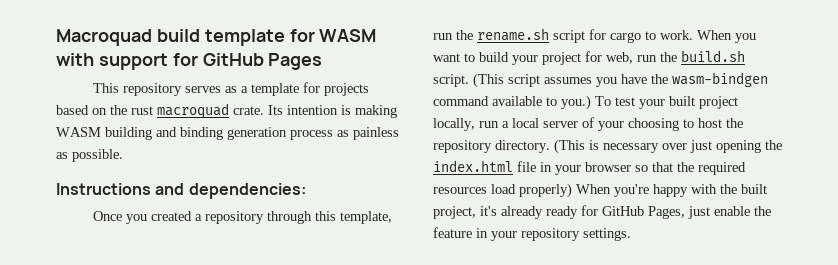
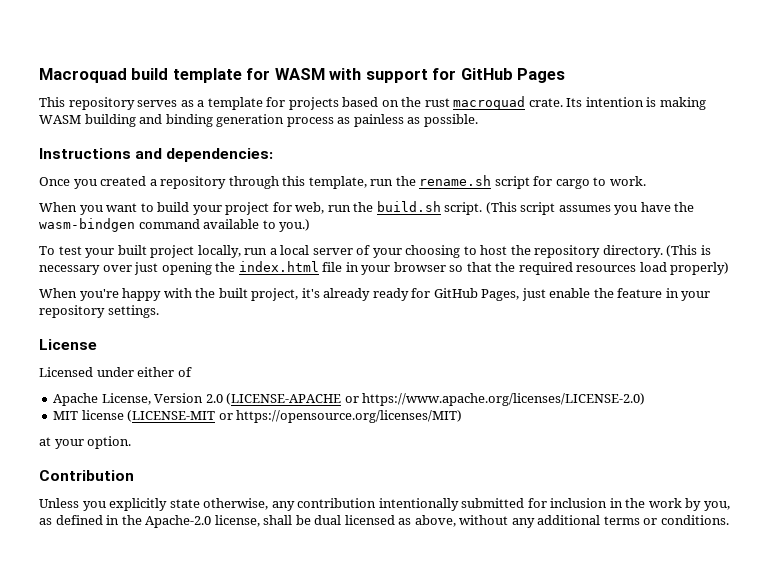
- Once you created a repository through this template, run the rename.sh script for cargo to work. When you want to build your project for web, run the build.sh script.
+ Once you created a repository through this template, run the rename.sh script for cargo to work.
+ When you want to build your project for web, run the build.sh script.
- (This script assumes you have the wasm-bindgen command available to you.) To test your built project locally, run a local server of your choosing to host the repository directory.
+ (This script assumes you have the wasm-bindgen command available to you.)
+ To test your built project locally, run a local server of your choosing to host the repository directory.
- (This is necessary over just opening the index.html file in your browser so that the required resources load properly) When you're happy with the built project, it's already ready for GitHub Pages, just enable the feature in your repository settings.
+ (This is necessary over just opening the index.html file in your browser so that the required resources load properly)
+ When you're happy with the built project, it's already ready for GitHub Pages, just enable the feature in your repository settings.
+ License
+ Licensed under either of
+ Apache License, Version 2.0 (LICENSE-APACHE or https://www.apache.org/licenses/LICENSE-2.0)
+ MIT license (LICENSE-MIT or https://opensource.org/licenses/MIT)
+ at your option.
+ Contribution
+ Unless you explicitly state otherwise, any contribution intentionally submitted for inclusion in the work by you, as defined in the Apache-2.0 license, shall be dual licensed as above, without any additional terms or conditions.

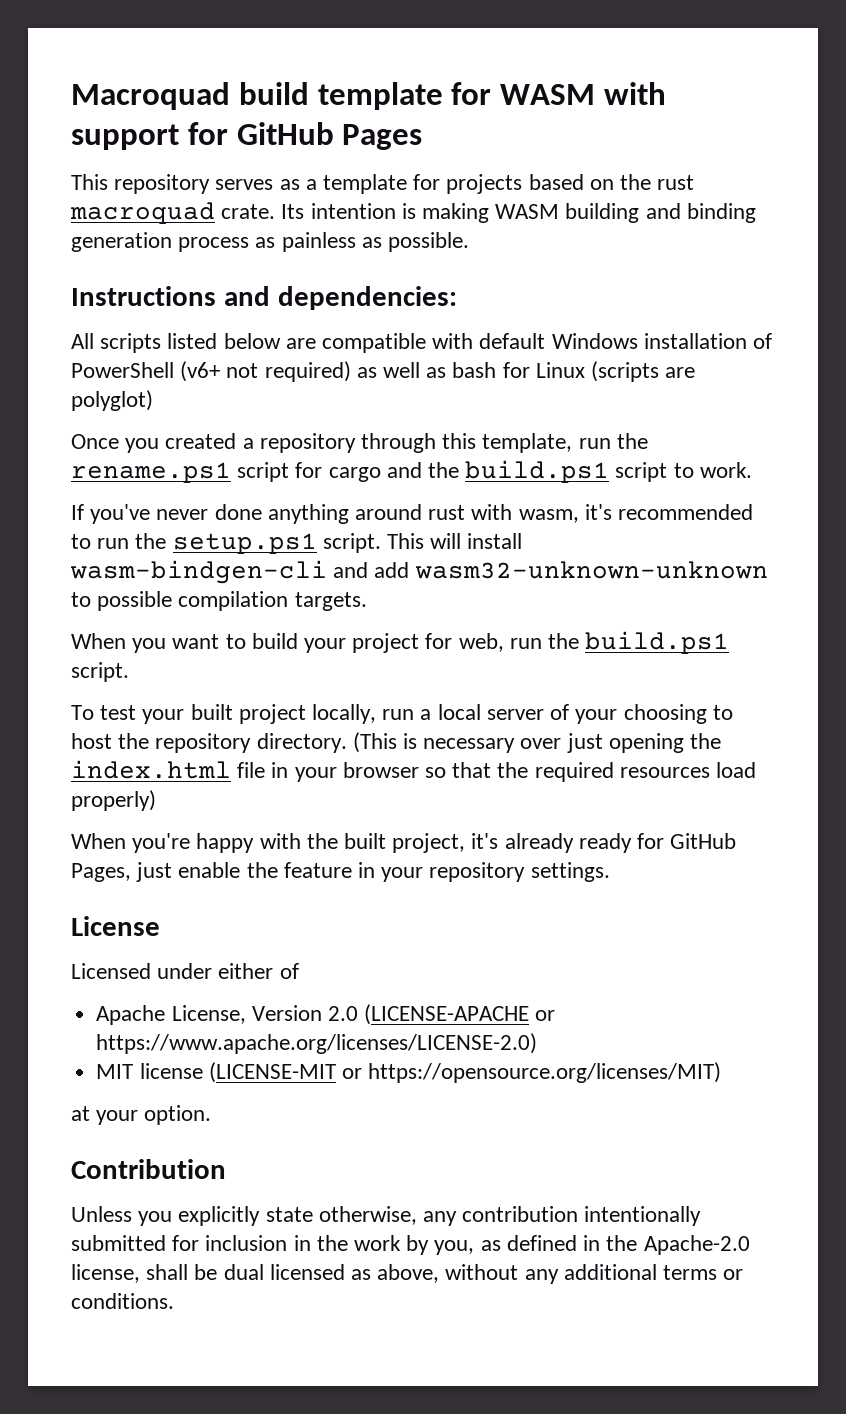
+ All scripts listed below are compatible with default Windows installation of PowerShell (v6+ not required) as well as bash for Linux (scripts are polyglot)
- Once you created a repository through this template, run the rename.sh script for cargo to work.
+ Once you created a repository through this template, run the rename.ps1 script for cargo and the build.ps1 script to work.
+ If you've never done anything around rust with wasm, it's recommended to run the setup.ps1 script. This will install wasm-bindgen-cli and add wasm32-unknown-unknown to possible compilation targets.
- When you want to build your project for web, run the build.sh script. (This script assumes you have the wasm-bindgen command available to you.)
+ When you want to build your project for web, run the build.ps1 script.

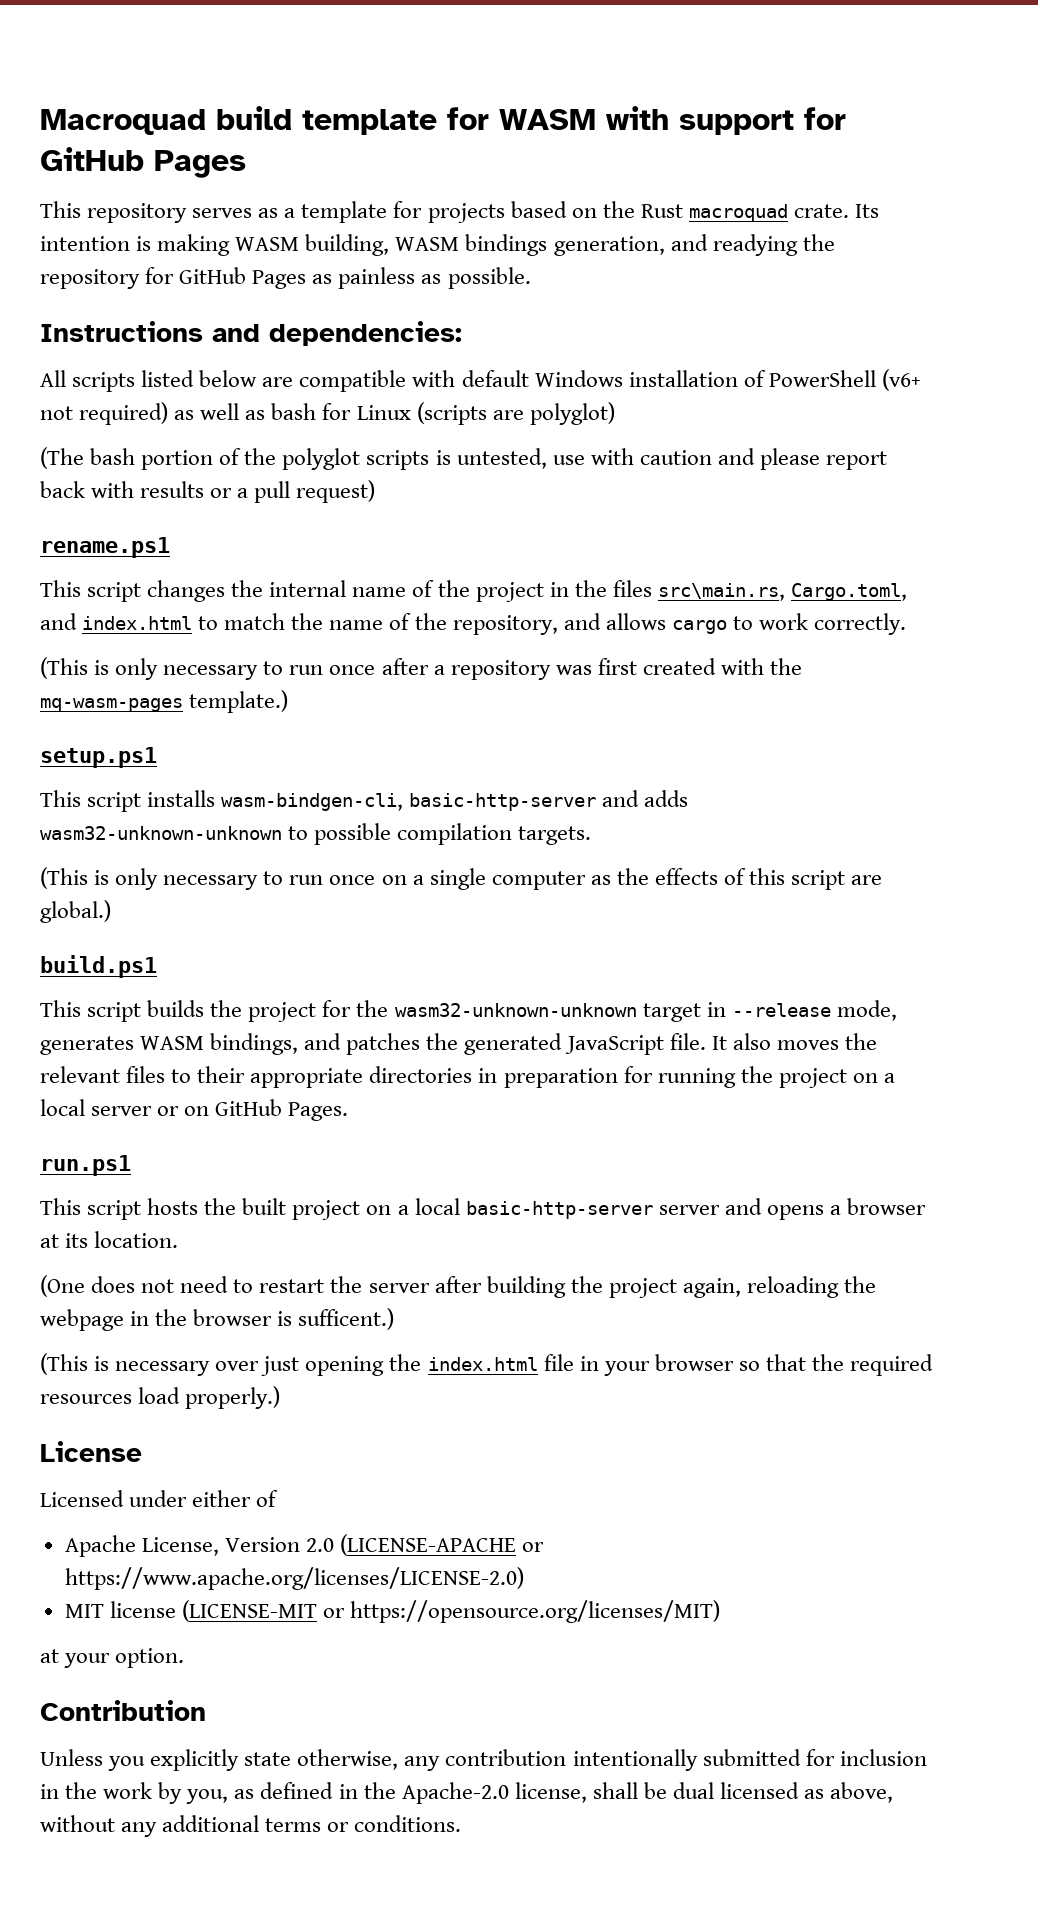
- This repository serves as a template for projects based on the rust macroquad crate.
+ This repository serves as a template for projects based on the Rust macroquad crate.
- Its intention is making WASM building and binding generation process as painless as possible.
+ Its intention is making WASM building, WASM bindings generation, and readying the repository for GitHub Pages as painless as possible.
- Once you created a repository through this template, run the rename.ps1 script for cargo and the build.ps1 script to work.
- If you've never done anything around rust with wasm, it's recommended to run the setup.ps1 script. This will install wasm-bindgen-cli and add wasm32-unknown-unknown to possible compilation targets.
+ (The bash portion of the polyglot scripts is untested, use with caution and please report back with results or a pull request)
+ rename.ps1
+ This script changes the internal name of the project in the files src\main.rs, Cargo.toml, and index.html to match the name of the repository, and allows cargo to work correctly.
+ (This is only necessary to run once after a repository was first created with the mq-wasm-pages template.)
+ setup.ps1
+ This script installs wasm-bindgen-cli, basic-http-server and adds wasm32-unknown-unknown to possible compilation targets.
- When you want to build your project for web, run the build.ps1 script.
- To test your built project locally, run a local server of your choosing to host the repository directory. (This is necessary over just opening the index.html file in your browser so that the required resources load properly)
- When you're happy with the built project, it's already ready for GitHub Pages, just enable the feature in your repository settings.
+ (This is only necessary to run once on a single computer as the effects of this script are global.)
+ build.ps1
+ This script builds the project for the wasm32-unknown-unknown target in --release mode, generates WASM bindings, and patches the generated JavaScript file. It also moves the relevant files to their appropriate directories in preparation for running the project on a local server or on GitHub Pages.
+ run.ps1
+ This script hosts the built project on a local basic-http-server server and opens a browser at its location.
+ (One does not need to restart the server after building the project again, reloading the webpage in the browser is sufficent.)
+ (This is necessary over just opening the index.html file in your browser so that the required resources load properly.)

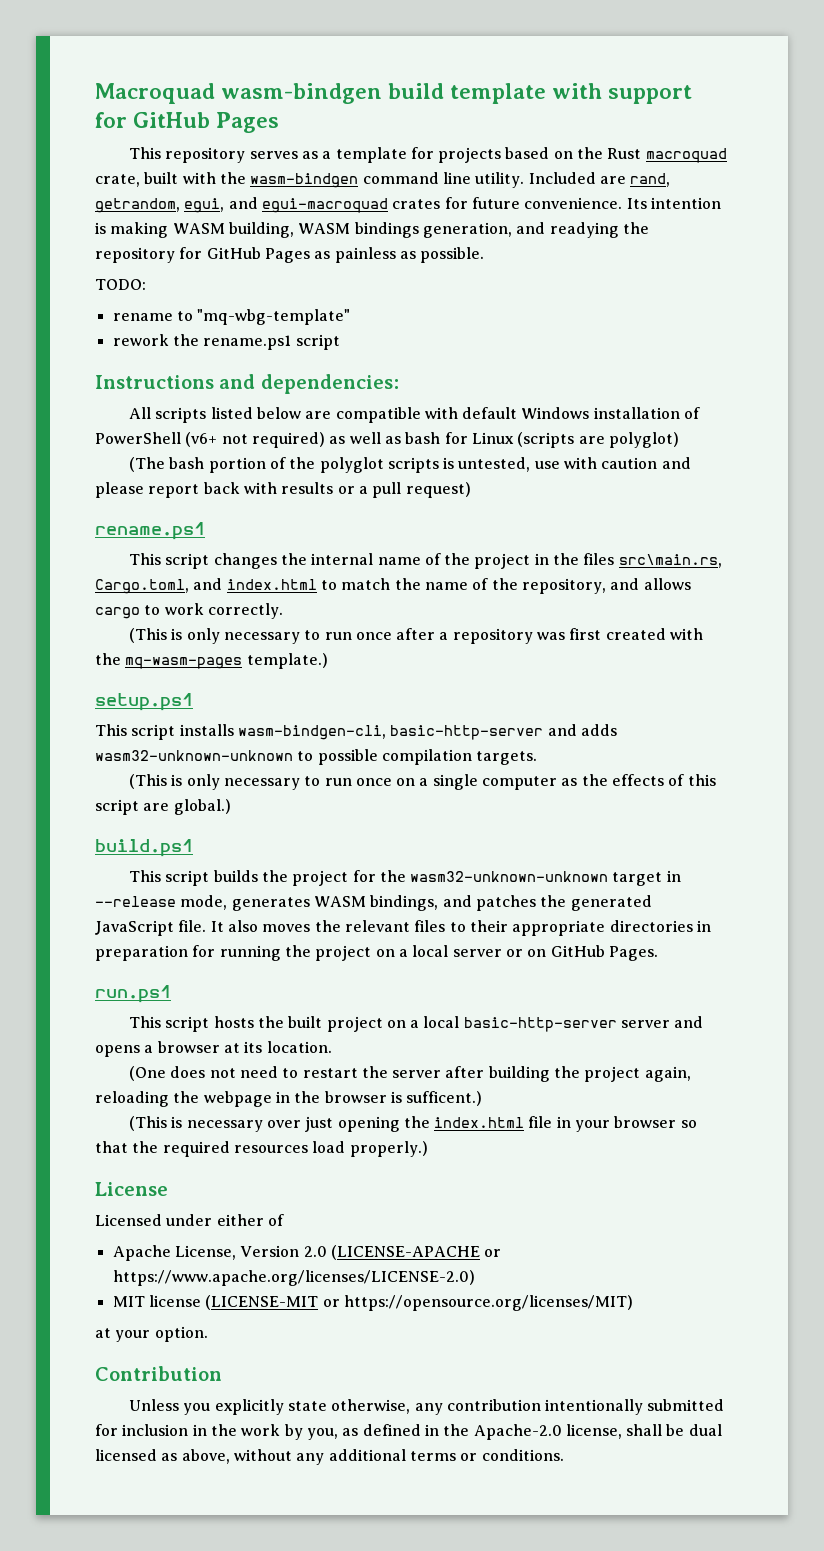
- Macroquad build template for WASM with support for GitHub Pages
+ Macroquad wasm-bindgen build template with support for GitHub Pages
- This repository serves as a template for projects based on the Rust macroquad crate.
+ This repository serves as a template for projects based on the Rust macroquad crate, built with the wasm-bindgen command line utility. Included are rand, getrandom, egui, and egui-macroquad crates for future convenience.
+ TODO:
+ rename to "mq-wbg-template"
+ rework the rename.ps1 script

